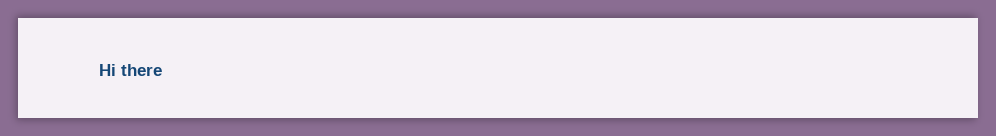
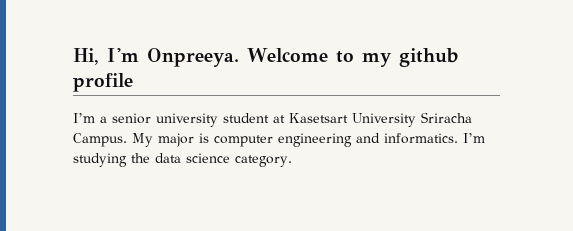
- Hi there
+ Hi, I'm Onpreeya. Welcome to my github profile
+ I’m a senior university student at Kasetsart University Sriracha Campus. My major is computer engineering and informatics. I’m studying the data science category.

